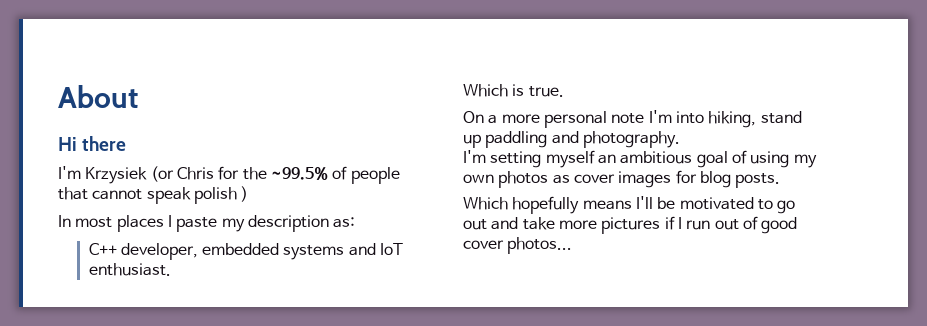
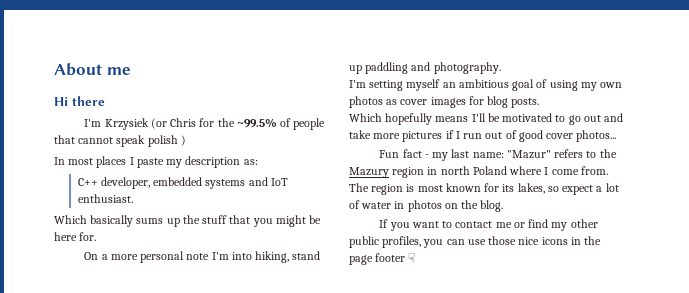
- About
+ About me
- Which is true.
+ Which basically sums up the stuff that you might be here for.
+ Fun fact - my last name: "Mazur" refers to the Mazury region in north Poland where I come from. The region is most known for its lakes, so expect a lot of water in photos on the blog.
+ If you want to contact me or find my other public profiles, you can use those nice icons in the page footer ☟

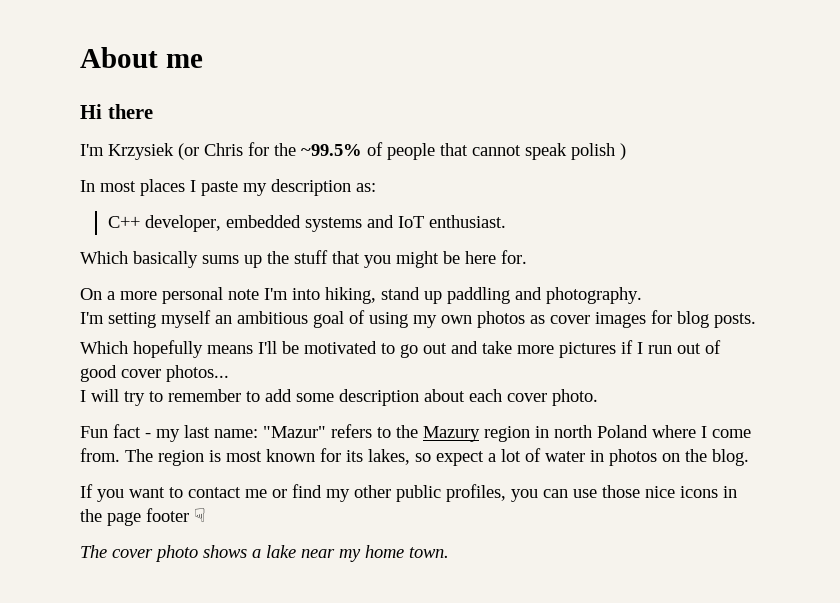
+ I will try to remember to add some description about each cover photo.
+ The cover photo shows a lake near my home town.

